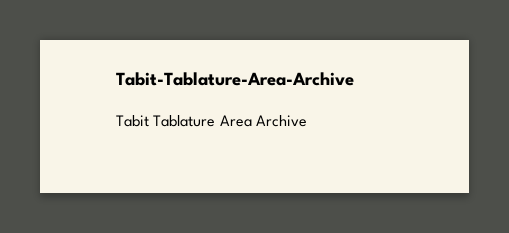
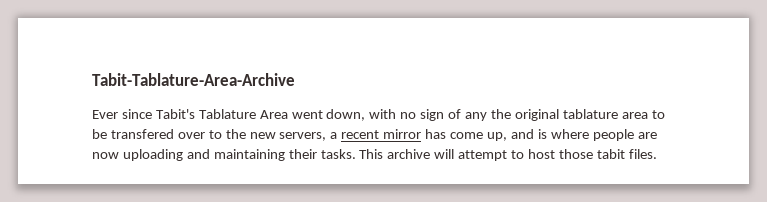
- Tabit Tablature Area Archive
+ Ever since Tabit's Tablature Area went down, with no sign of any the original tablature area to be transfered over to the new servers, a recent mirror has come up, and is where people are now uploading and maintaining their tasks. This archive will attempt to host those tabit files.

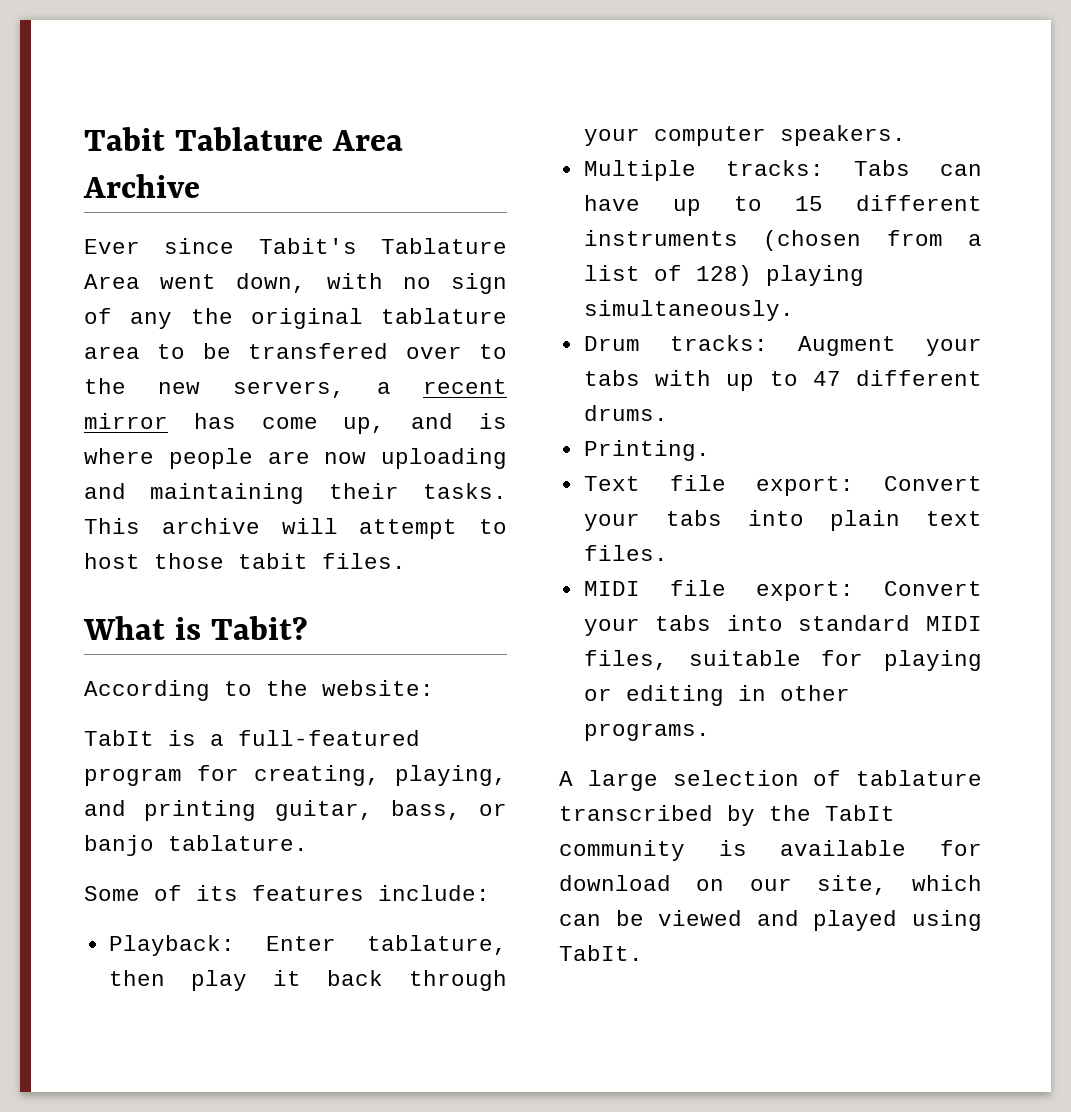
- Tabit-Tablature-Area-Archive
+ Tabit Tablature Area Archive
+ What is Tabit?
+ According to the website:
+ TabIt is a full-featured program for creating, playing, and printing guitar, bass, or banjo tablature.
+ Some of its features include:
+ Playback: Enter tablature, then play it back through your computer speakers.
+ Multiple tracks: Tabs can have up to 15 different instruments (chosen from a list of 128) playing simultaneously.
+ Drum tracks: Augment your tabs with up to 47 different drums.
+ Printing.
+ Text file export: Convert your tabs into plain text files.
+ MIDI file export: Convert your tabs into standard MIDI files, suitable for playing or editing in other programs.
+ A large selection of tablature transcribed by the TabIt community is available for download on our site, which can be viewed and played using TabIt.

